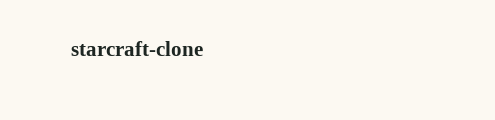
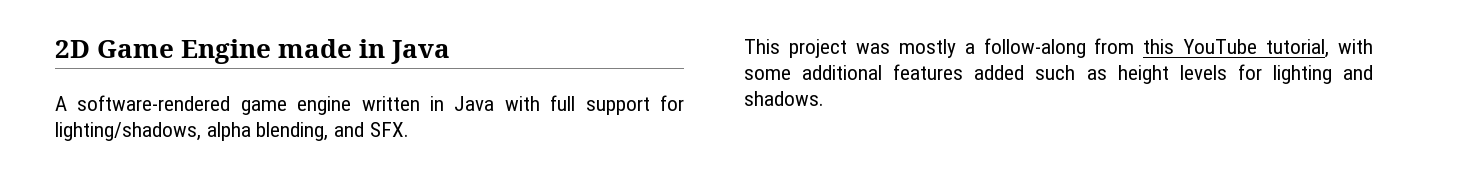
- starcraft-clone
+ 2D Game Engine made in Java
+ A software-rendered game engine written in Java with full support for lighting/shadows, alpha blending, and SFX.
+ This project was mostly a follow-along from this YouTube tutorial, with some additional features added such as height levels for lighting and shadows.

